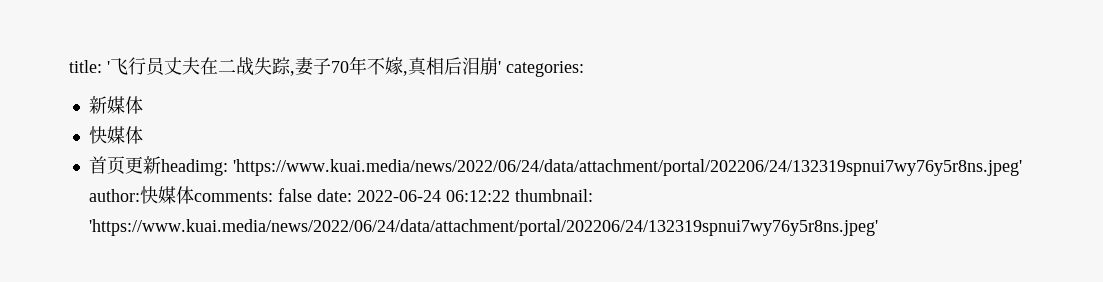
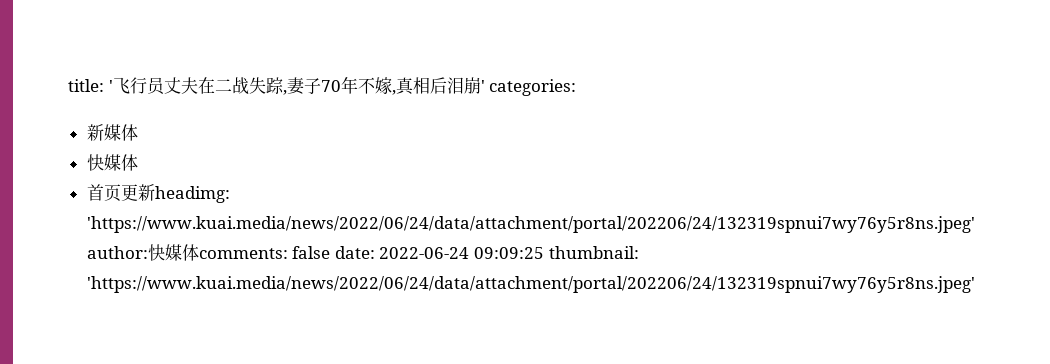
- 首页更新headimg: 'https://www.kuai.media/news/2022/06/24/data/attachment/portal/202206/24/132319spnui7wy76y5r8ns.jpeg' author:快媒体comments: false date: 2022-06-24 06:12:22 thumbnail: 'https://www.kuai.media/news/2022/06/24/data/attachment/portal/202206/24/132319spnui7wy76y5r8ns.jpeg'
+ 首页更新headimg: 'https://www.kuai.media/news/2022/06/24/data/attachment/portal/202206/24/132319spnui7wy76y5r8ns.jpeg' author:快媒体comments: false date: 2022-06-24 09:09:25 thumbnail: 'https://www.kuai.media/news/2022/06/24/data/attachment/portal/202206/24/132319spnui7wy76y5r8ns.jpeg'

